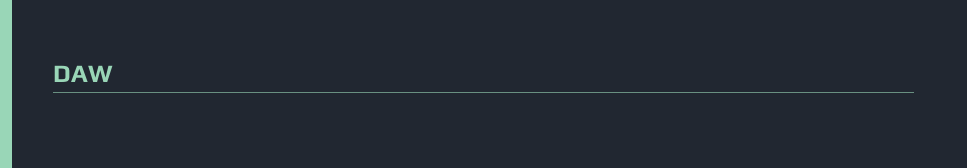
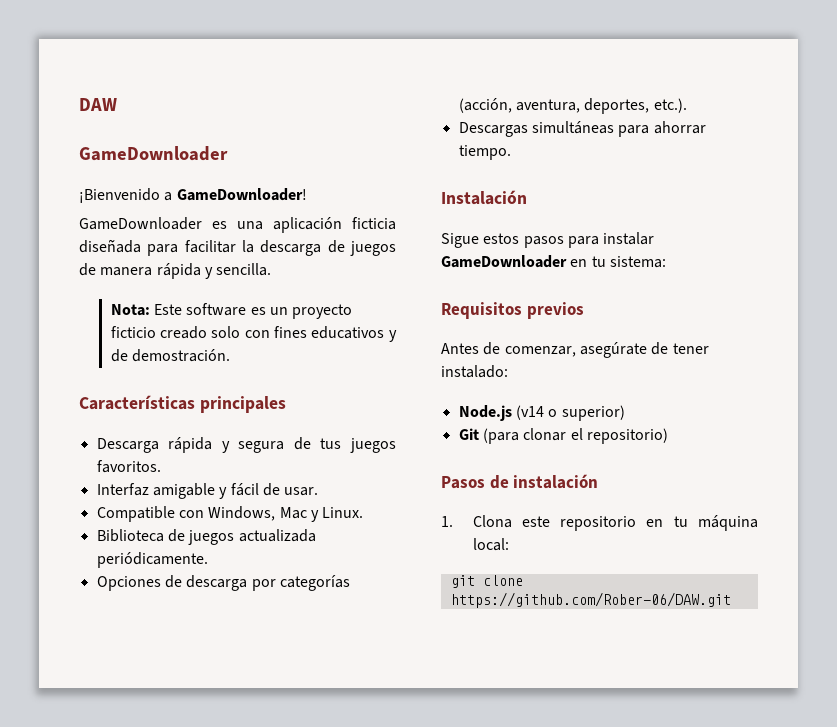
  DAW
+ GameDownloader
+ ¡Bienvenido a GameDownloader!
+ GameDownloader es una aplicación ficticia diseñada para facilitar la descarga de juegos de manera rápida y sencilla.
+ Nota: Este software es un proyecto ficticio creado solo con fines educativos y de demostración.
+ Características principales
+ Descarga rápida y segura de tus juegos favoritos.
+ Interfaz amigable y fácil de usar.
+ Compatible con Windows, Mac y Linux.
+ Biblioteca de juegos actualizada periódicamente.
+ Opciones de descarga por categorías (acción, aventura, deportes, etc.).
+ Descargas simultáneas para ahorrar tiempo.
+ Instalación
+ Sigue estos pasos para instalar GameDownloader en tu sistema:
+ Requisitos previos
+ Antes de comenzar, asegúrate de tener instalado:
+ Node.js (v14 o superior)
+ Git (para clonar el repositorio)
+ Pasos de instalación
+ 1. Clona este repositorio en tu máquina local:
+ git clone https://github.com/Rober-06/DAW.git

